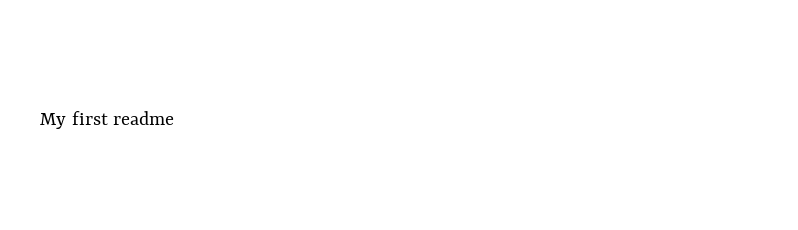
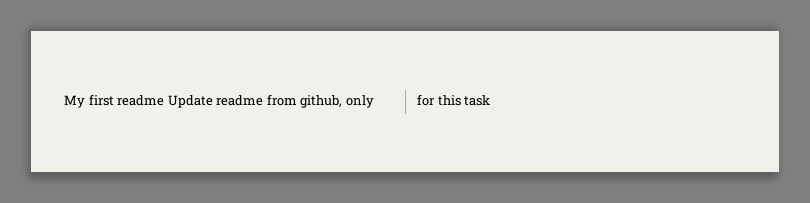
- My first readme
+ My first readme Update readme from github, only for this task

